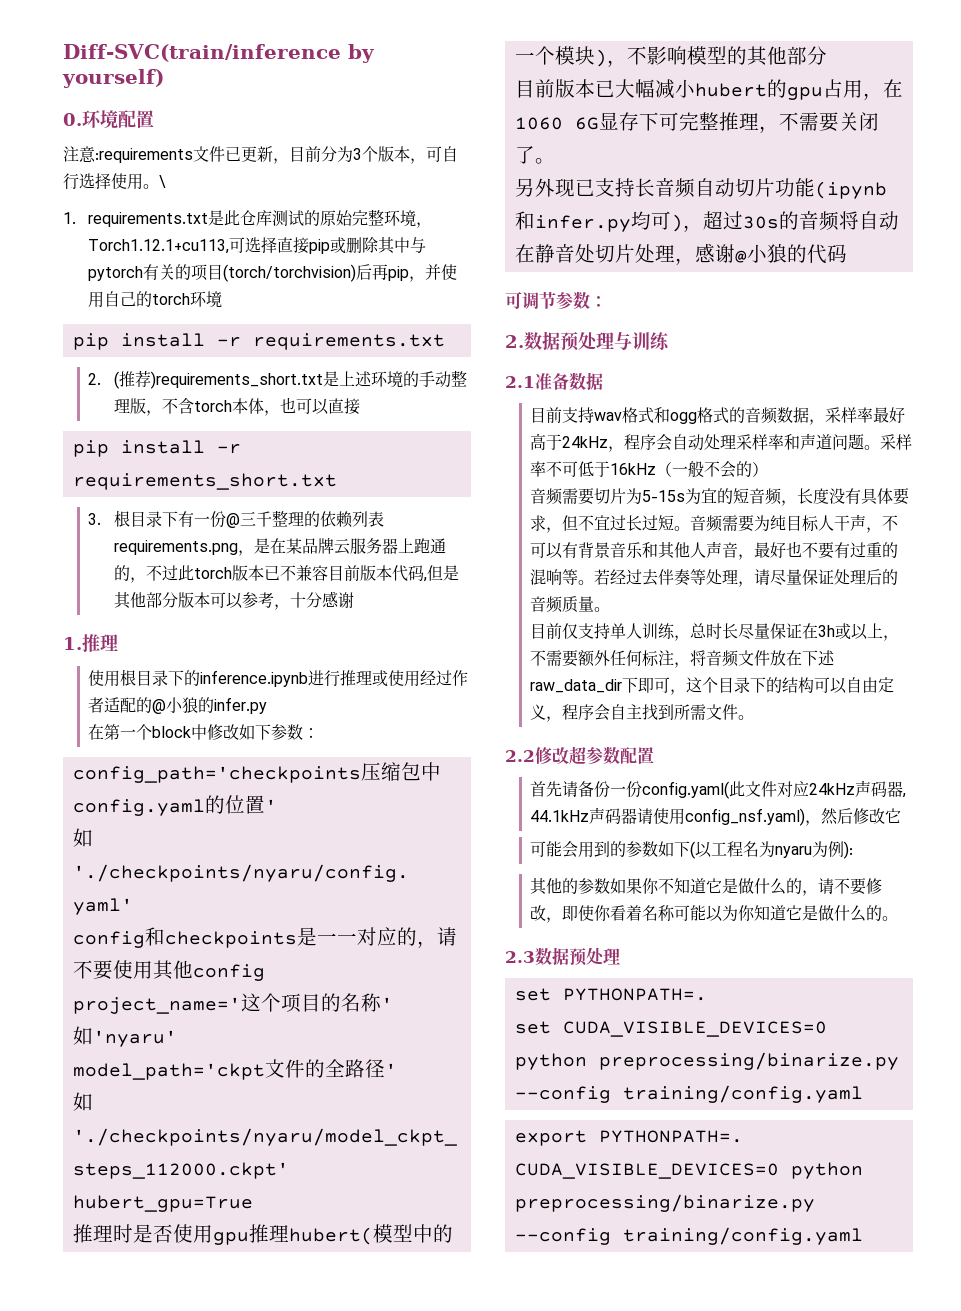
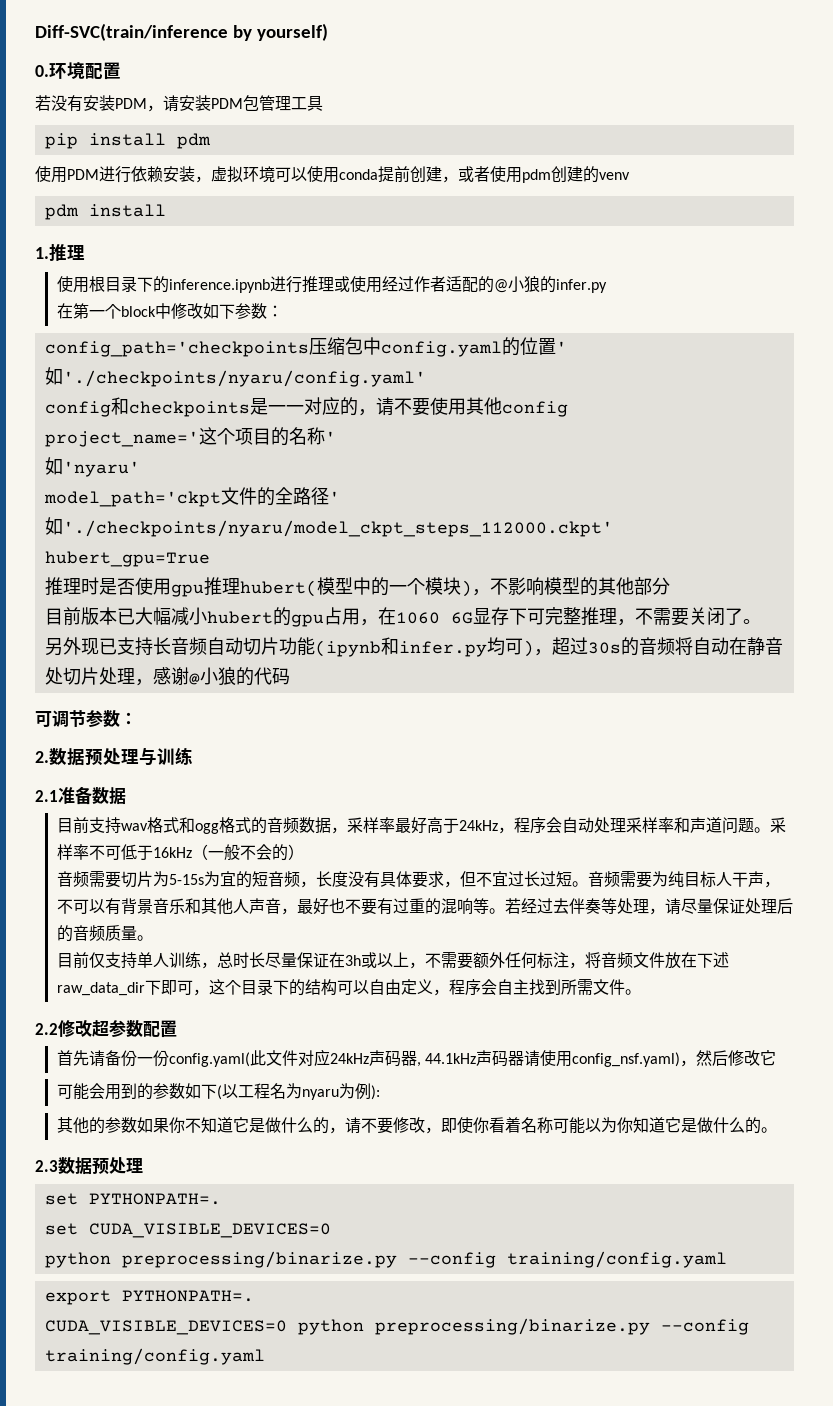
- 注意:requirements文件已更新，目前分为3个版本，可自行选择使用。\
- 1. requirements.txt是此仓库测试的原始完整环境，Torch1.12.1+cu113,可选择直接pip或删除其中与pytorch有关的项目(torch/torchvision)后再pip，并使用自己的torch环境
- pip install -r requirements.txt
- 2. (推荐)requirements_short.txt是上述环境的手动整理版，不含torch本体，也可以直接
- pip install -r requirements_short.txt
- 3.根目录下有一份@三千整理的依赖列表requirements.png，是在某品牌云服务器上跑通的，不过此torch版本已不兼容目前版本代码,但是其他部分版本可以参考，十分感谢
+ 若没有安装PDM，请安装PDM包管理工具
+ pip install pdm
+ 使用PDM进行依赖安装，虚拟环境可以使用conda提前创建，或者使用pdm创建的venv
+ pdm install

